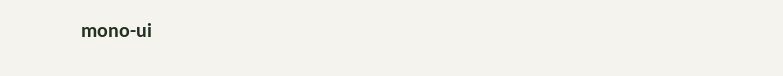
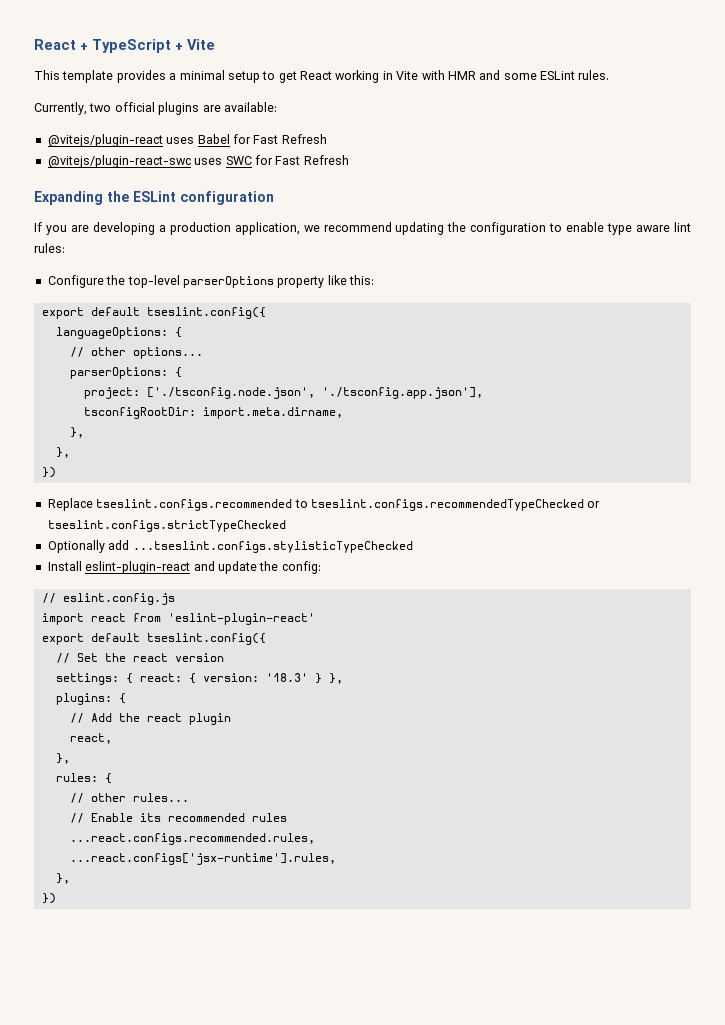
- mono-ui
+ React + TypeScript + Vite
+ This template provides a minimal setup to get React working in Vite with HMR and some ESLint rules.
+ Currently, two official plugins are available:
+ @vitejs/plugin-react uses Babel for Fast Refresh
+ @vitejs/plugin-react-swc uses SWC for Fast Refresh
+ Expanding the ESLint configuration
+ If you are developing a production application, we recommend updating the configuration to enable type aware lint rules:
+ Configure the top-level parserOptions property like this:
+ export default tseslint.config({
+ languageOptions: {
+ // other options...
+ parserOptions: {
+ project: ['./tsconfig.node.json', './tsconfig.app.json'],
+ tsconfigRootDir: import.meta.dirname,
+ },
+ },
+ })
+ Replace tseslint.configs.recommended to tseslint.configs.recommendedTypeChecked or tseslint.configs.strictTypeChecked
+ Optionally add ...tseslint.configs.stylisticTypeChecked
+ Install eslint-plugin-react and update the config:
+ // eslint.config.js
+ import react from 'eslint-plugin-react'
+ export default tseslint.config({
+ // Set the react version
+ settings: { react: { version: '18.3' } },
+ plugins: {
+ // Add the react plugin
+ react,
+ },
+ rules: {
+ // other rules...
+ // Enable its recommended rules
+ ...react.configs.recommended.rules,
+ ...react.configs['jsx-runtime'].rules,
+ },
+ })

